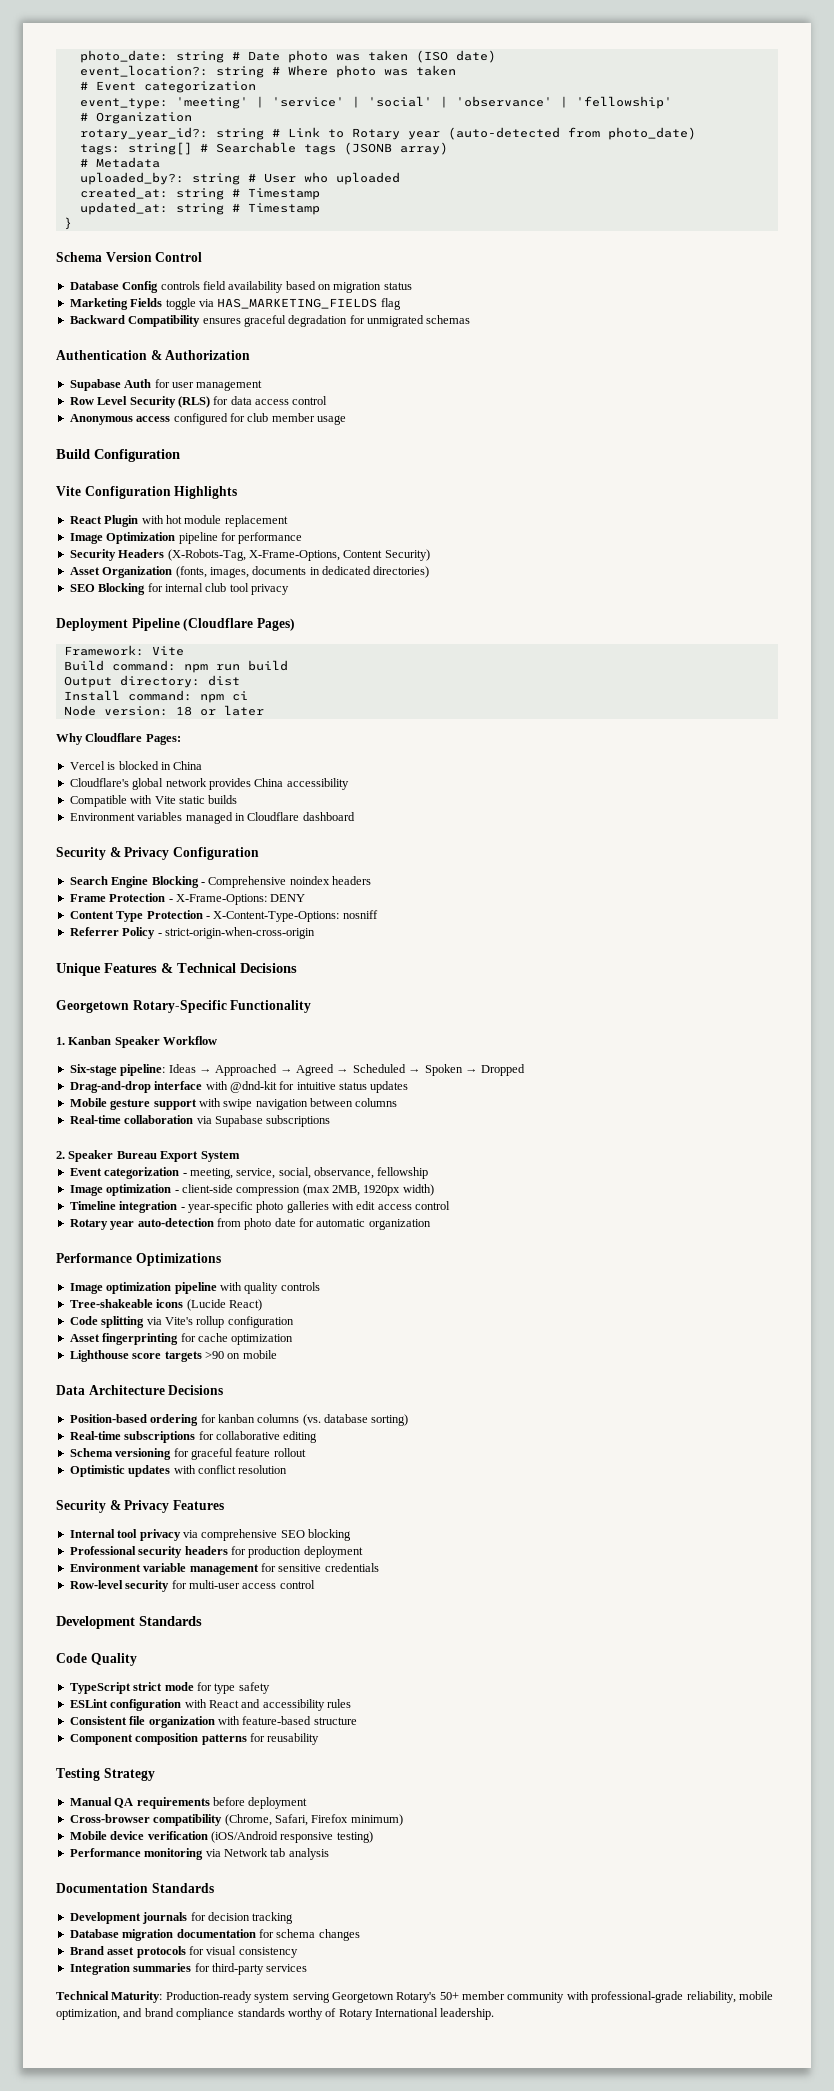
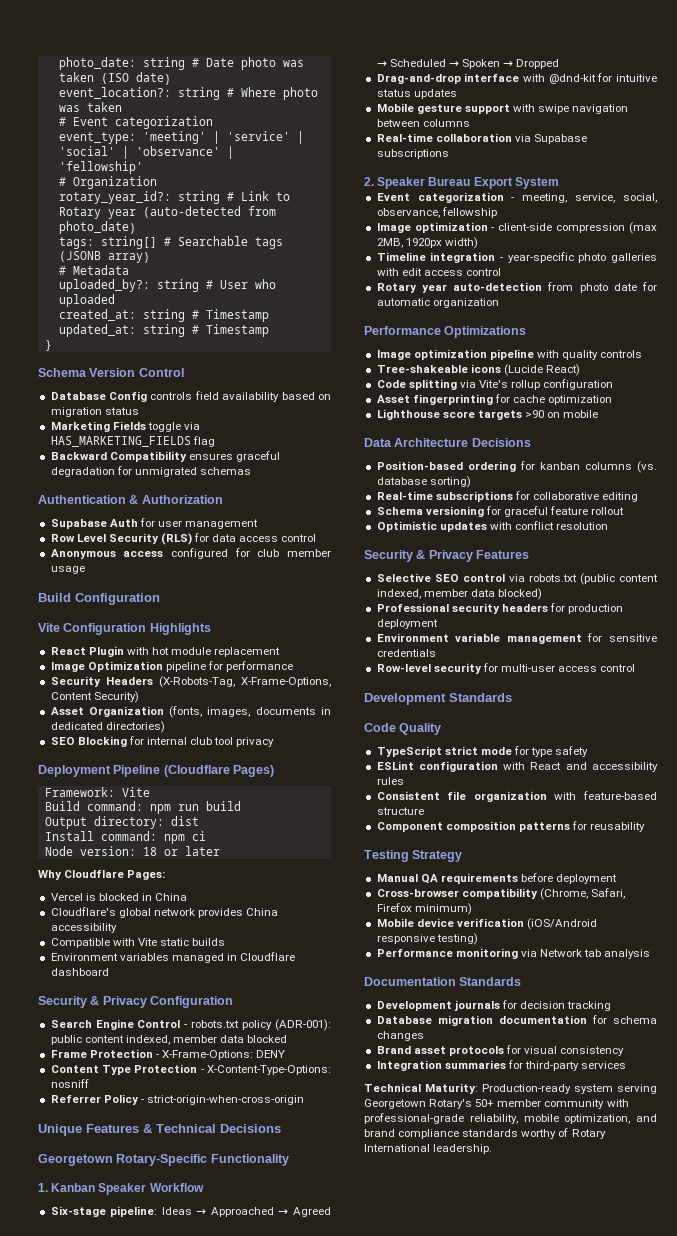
- Search Engine Blocking - Comprehensive noindex headers
+ Search Engine Control - robots.txt policy (ADR-001): public content indexed, member data blocked
- Internal tool privacy via comprehensive SEO blocking
+ Selective SEO control via robots.txt (public content indexed, member data blocked)

